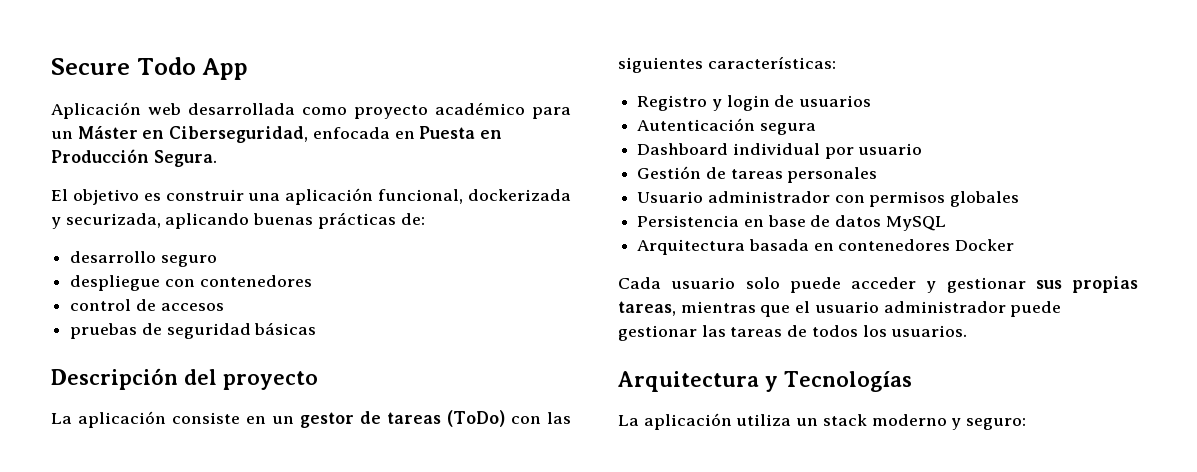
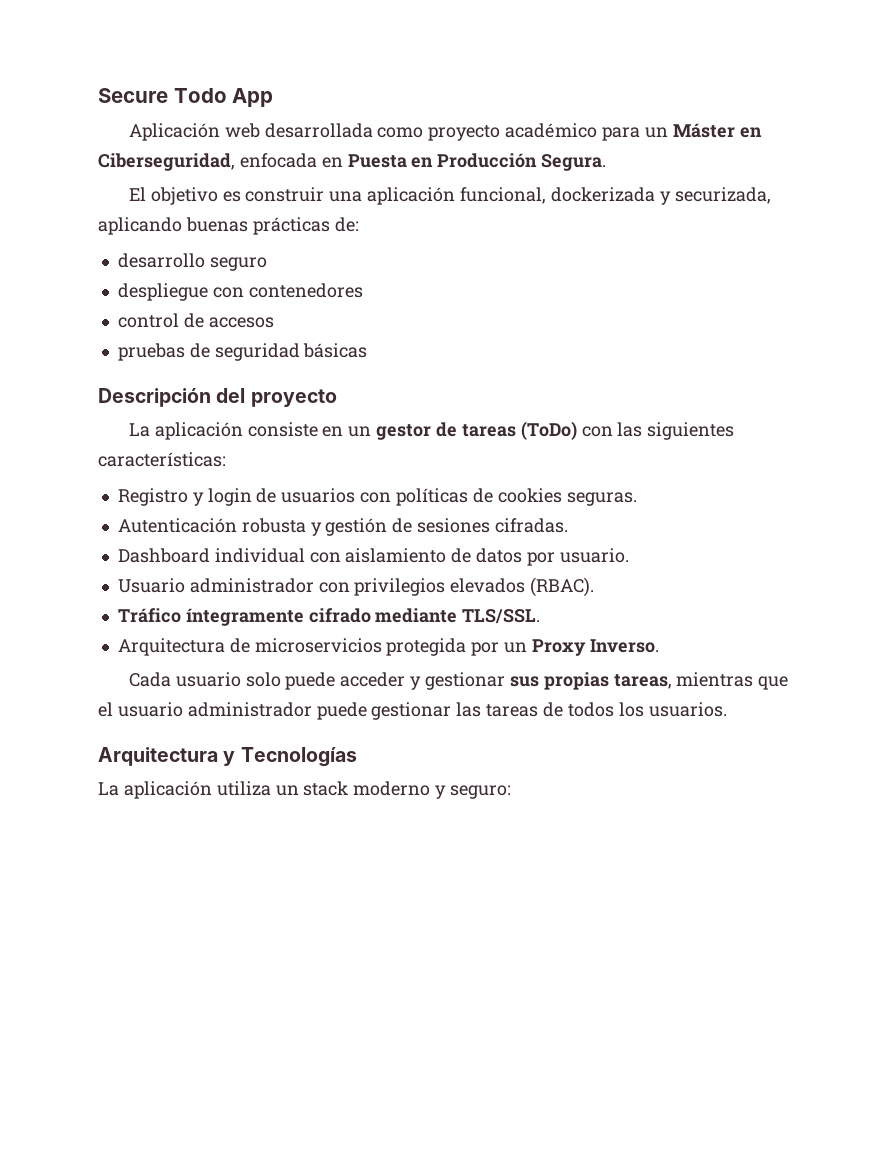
- Registro y login de usuarios
- Autenticación segura
- Dashboard individual por usuario
- Gestión de tareas personales
- Usuario administrador con permisos globales
- Persistencia en base de datos MySQL
- Arquitectura basada en contenedores Docker
+ Registro y login de usuarios con políticas de cookies seguras.
+ Autenticación robusta y gestión de sesiones cifradas.
+ Dashboard individual con aislamiento de datos por usuario.
+ Usuario administrador con privilegios elevados (RBAC).
+ Tráfico íntegramente cifrado mediante TLS/SSL.
+ Arquitectura de microservicios protegida por un Proxy Inverso.

